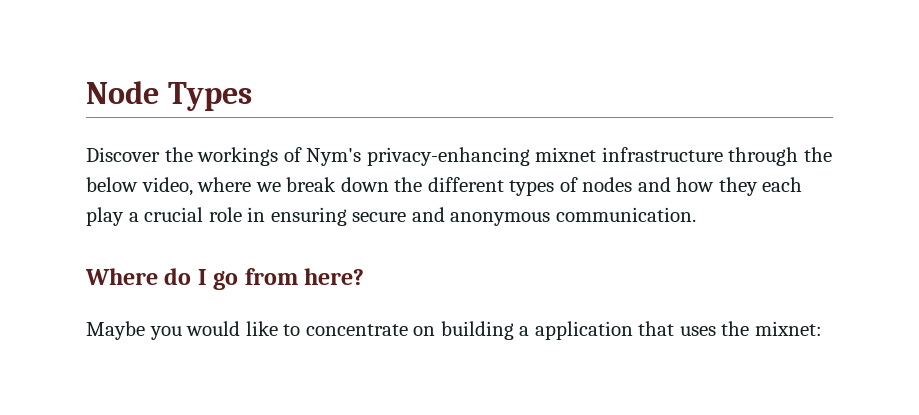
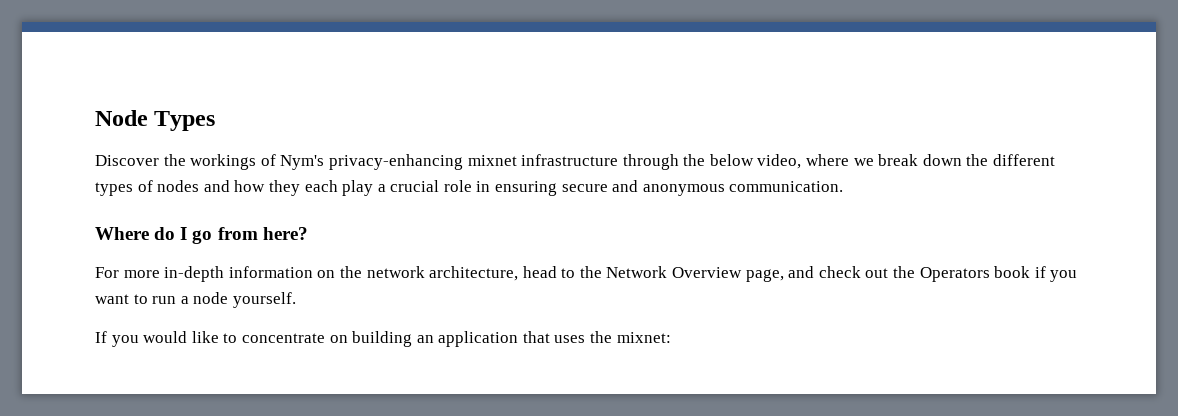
- Maybe you would like to concentrate on building a application that uses the mixnet:
+ For more in-depth information on the network architecture, head to the Network Overview page, and check out the Operators book if you want to run a node yourself.
+ If you would like to concentrate on building an application that uses the mixnet:

